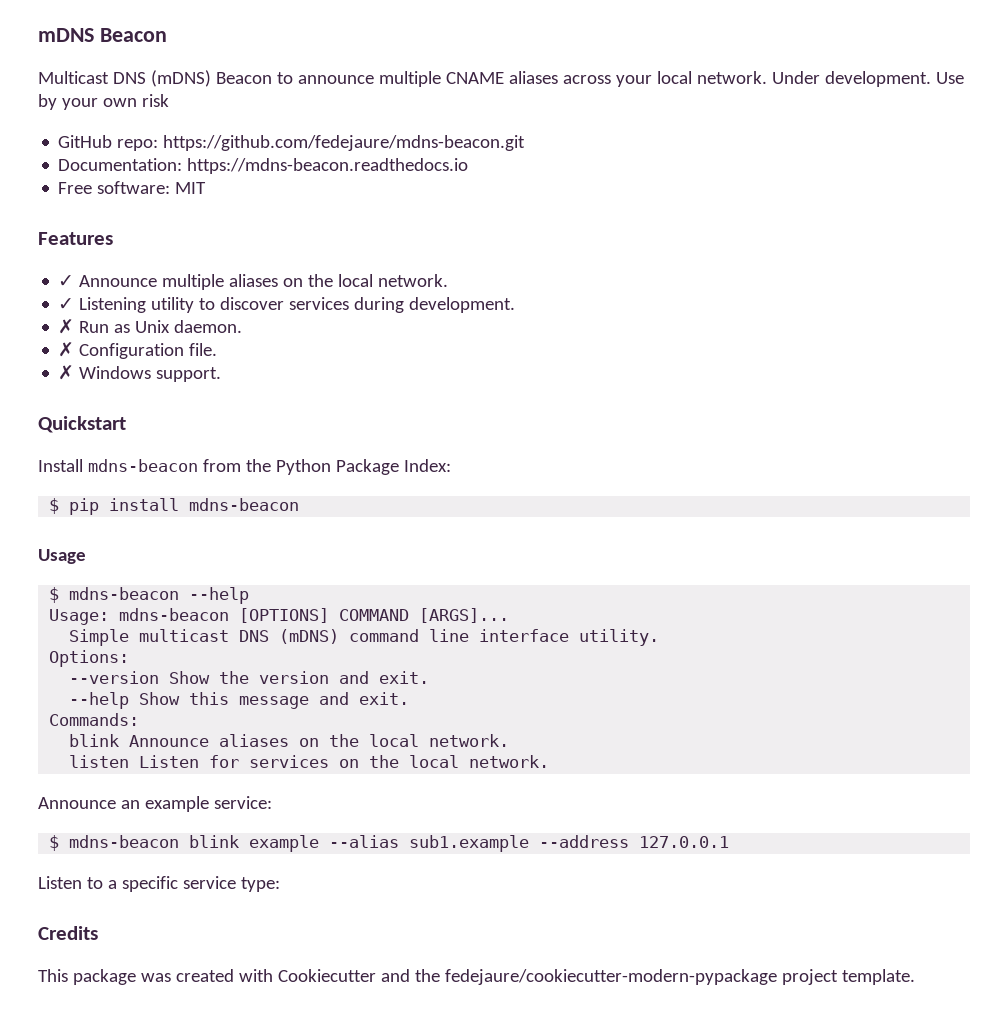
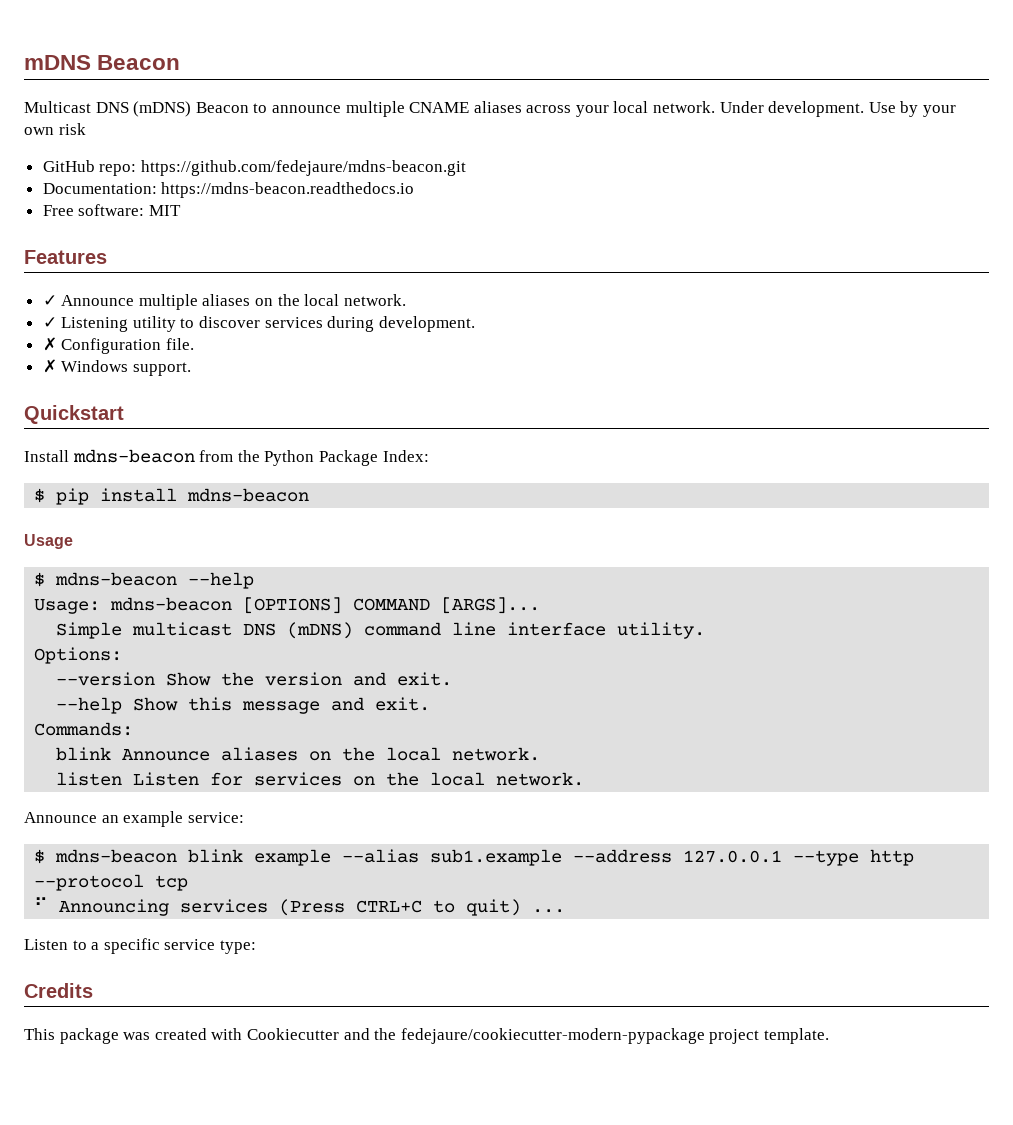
- ✗ Run as Unix daemon.
- $ mdns-beacon blink example --alias sub1.example --address 127.0.0.1
+ $ mdns-beacon blink example --alias sub1.example --address 127.0.0.1 --type http --protocol tcp
+ ⠋ Announcing services (Press CTRL+C to quit) ...

